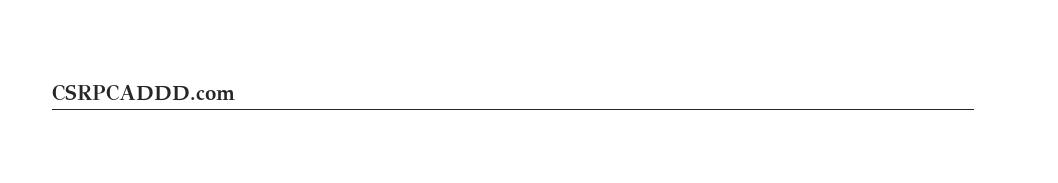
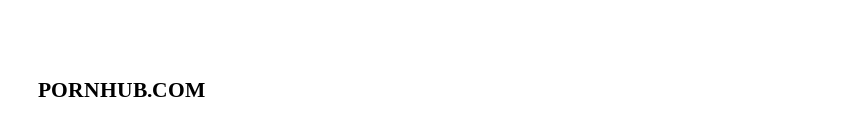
- CSRPCADDD.com
+ PORNHUB.COM

